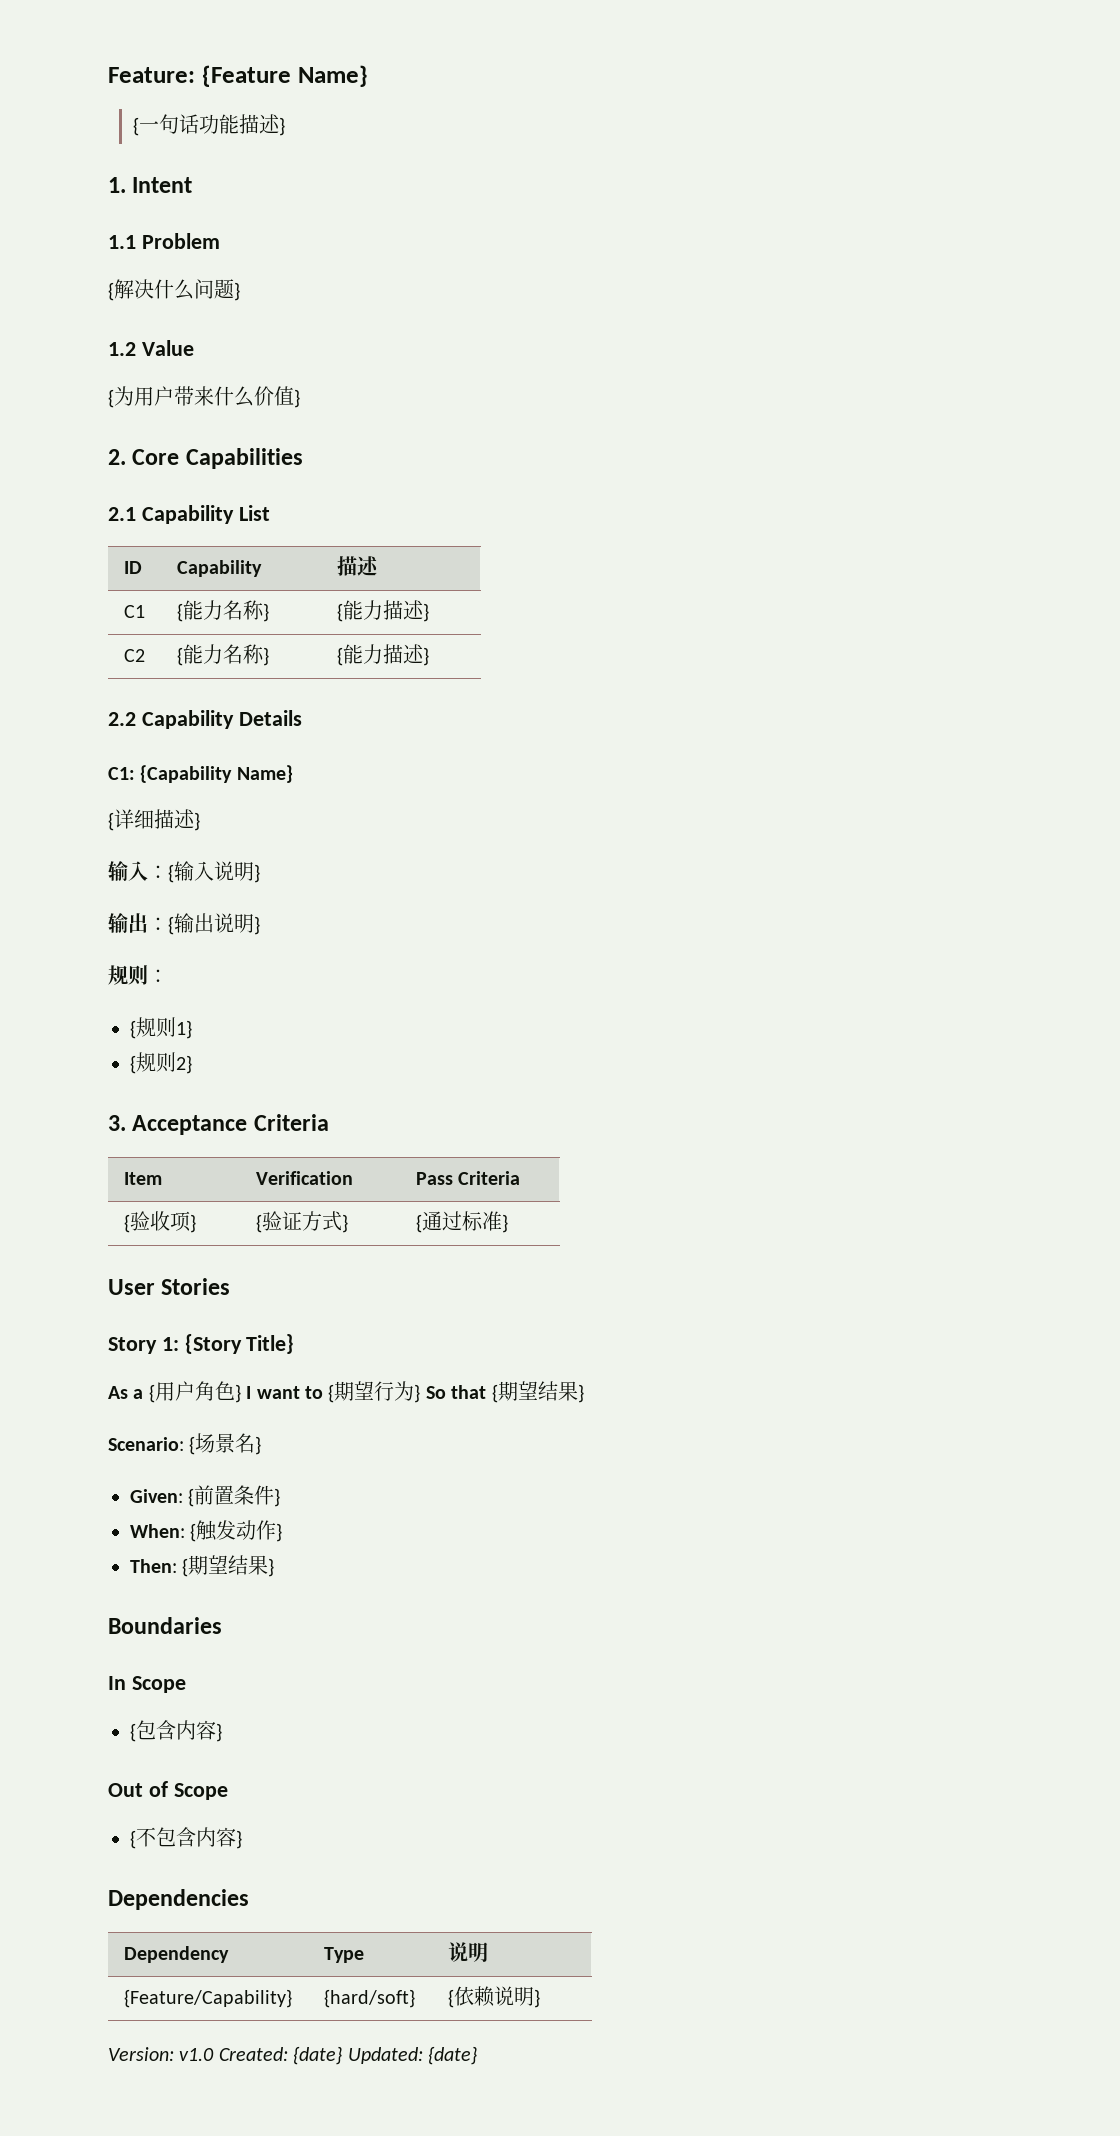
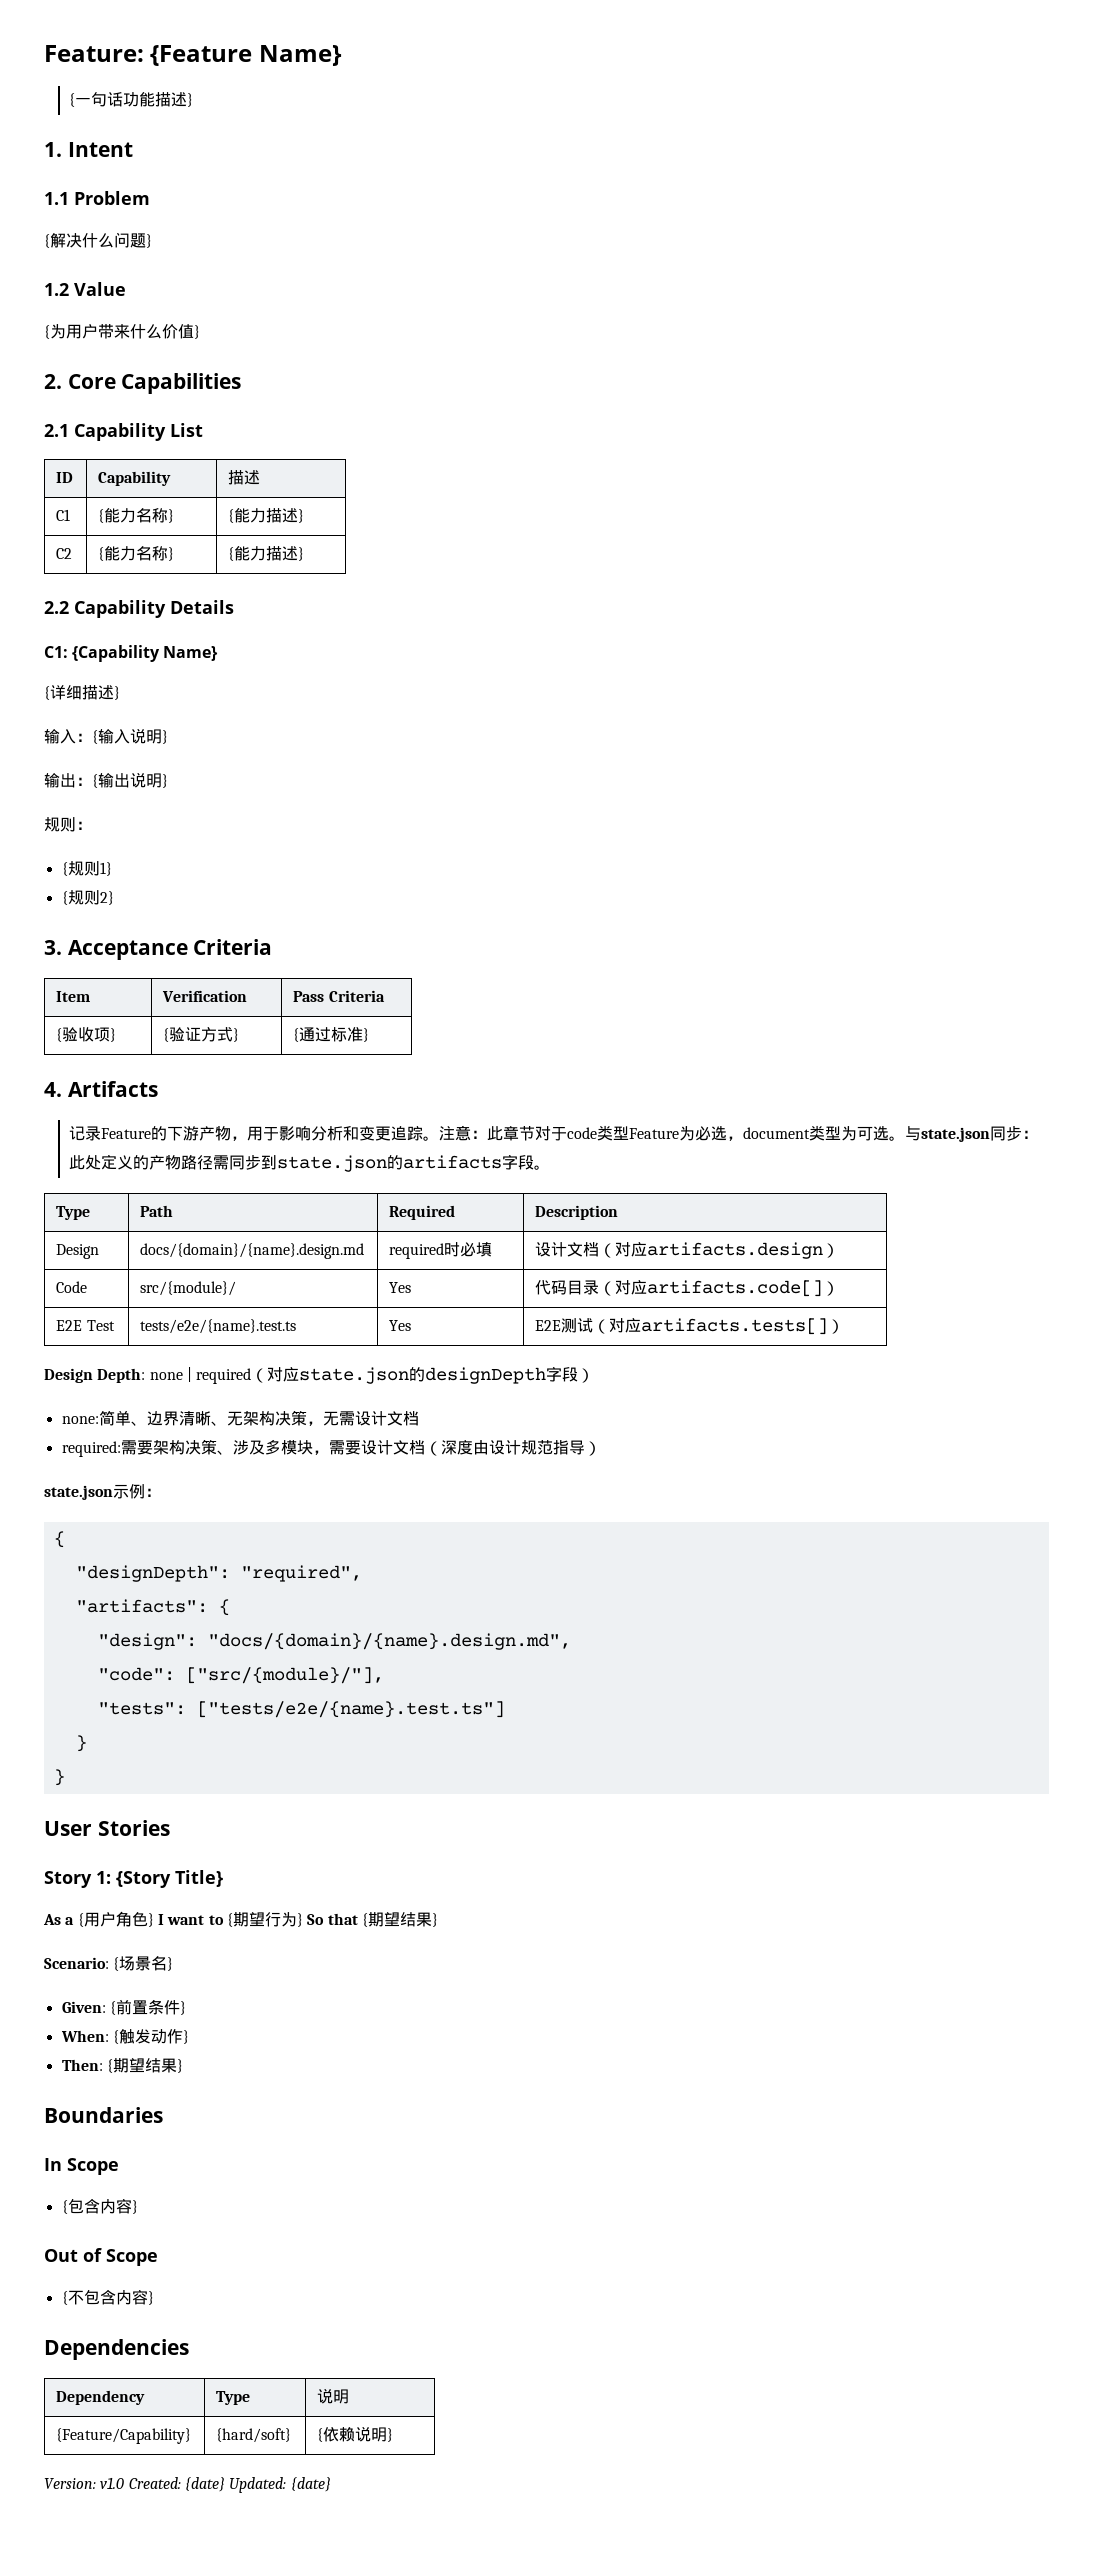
+ 4. Artifacts
+ 记录Feature的下游产物，用于影响分析和变更追踪。注意：此章节对于code类型Feature为必选，document类型为可选。与state.json同步：此处定义的产物路径需同步到state.json的artifacts字段。
+ Type | Path | Required | Description
+ Design | docs/{domain}/{name}.design.md | required时必填 | 设计文档（对应artifacts.design）
+ Code | src/{module}/ | Yes | 代码目录（对应artifacts.code[]）
+ E2E Test | tests/e2e/{name}.test.ts | Yes | E2E测试（对应artifacts.tests[]）
+ Design Depth: none | required（对应state.json的designDepth字段）
+ none:简单、边界清晰、无架构决策，无需设计文档
+ required:需要架构决策、涉及多模块，需要设计文档（深度由设计规范指导）
+ state.json示例：
+ {
+ "designDepth": "required",
+ "artifacts": {
+ "design": "docs/{domain}/{name}.design.md",
+ "code": ["src/{module}/"],
+ "tests": ["tests/e2e/{name}.test.ts"]
+ }
+ }

